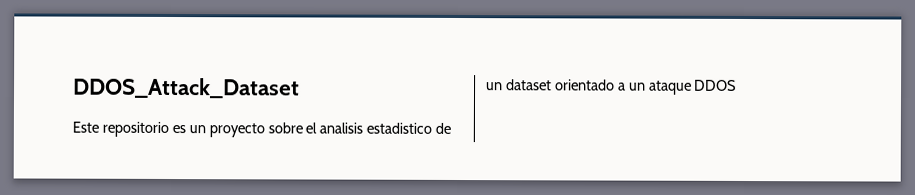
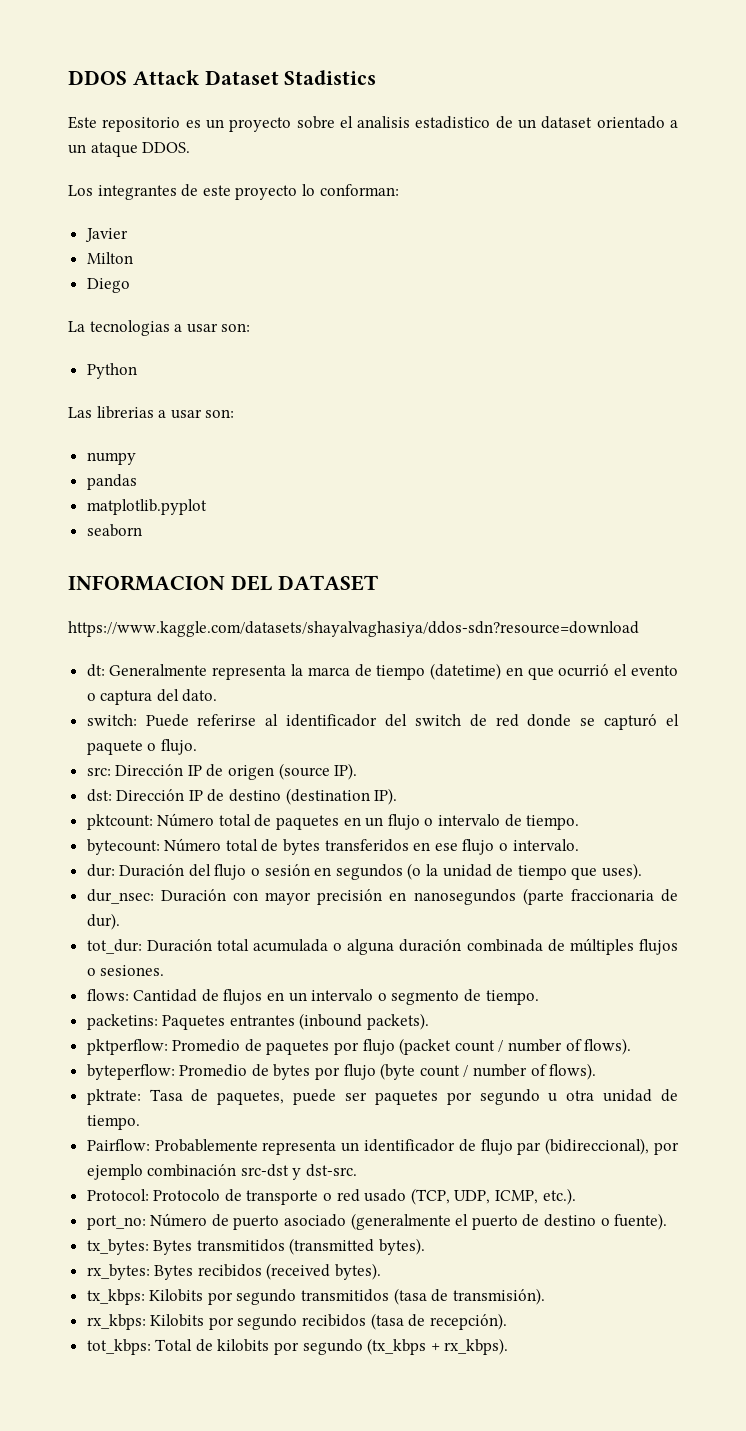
- DDOS_Attack_Dataset
+ DDOS Attack Dataset Stadistics
- Este repositorio es un proyecto sobre el analisis estadistico de un dataset orientado a un ataque DDOS
+ Este repositorio es un proyecto sobre el analisis estadistico de un dataset orientado a un ataque DDOS.
+ Los integrantes de este proyecto lo conforman:
+ Javier
+ Milton
+ Diego
+ La tecnologias a usar son:
+ Python
+ Las librerias a usar son:
+ numpy
+ pandas
+ matplotlib.pyplot
+ seaborn
+ INFORMACION DEL DATASET
+ https://www.kaggle.com/datasets/shayalvaghasiya/ddos-sdn?resource=download
+ dt: Generalmente representa la marca de tiempo (datetime) en que ocurrió el evento o captura del dato.
+ switch: Puede referirse al identificador del switch de red donde se capturó el paquete o flujo.
+ src: Dirección IP de origen (source IP).
+ dst: Dirección IP de destino (destination IP).
+ pktcount: Número total de paquetes en un flujo o intervalo de tiempo.
+ bytecount: Número total de bytes transferidos en ese flujo o intervalo.
+ dur: Duración del flujo o sesión en segundos (o la unidad de tiempo que uses).
+ dur_nsec: Duración con mayor precisión en nanosegundos (parte fraccionaria de dur).
+ tot_dur: Duración total acumulada o alguna duración combinada de múltiples flujos o sesiones.
+ flows: Cantidad de flujos en un intervalo o segmento de tiempo.
+ packetins: Paquetes entrantes (inbound packets).
+ pktperflow: Promedio de paquetes por flujo (packet count / number of flows).
+ byteperflow: Promedio de bytes por flujo (byte count / number of flows).
+ pktrate: Tasa de paquetes, puede ser paquetes por segundo u otra unidad de tiempo.
+ Pairflow: Probablemente representa un identificador de flujo par (bidireccional), por ejemplo combinación src-dst y dst-src.
+ Protocol: Protocolo de transporte o red usado (TCP, UDP, ICMP, etc.).
+ port_no: Número de puerto asociado (generalmente el puerto de destino o fuente).
+ tx_bytes: Bytes transmitidos (transmitted bytes).
+ rx_bytes: Bytes recibidos (received bytes).
+ tx_kbps: Kilobits por segundo transmitidos (tasa de transmisión).
+ rx_kbps: Kilobits por segundo recibidos (tasa de recepción).
+ tot_kbps: Total de kilobits por segundo (tx_kbps + rx_kbps).

